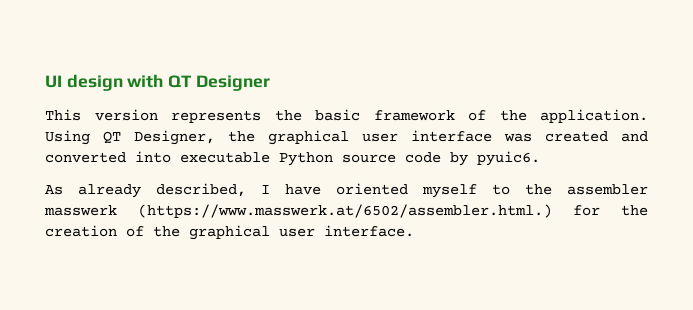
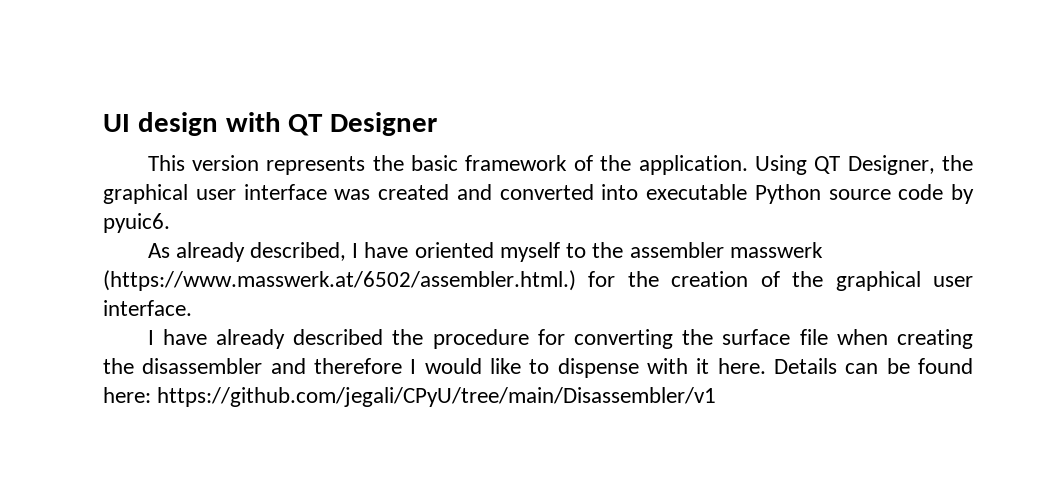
+ I have already described the procedure for converting the surface file when creating the disassembler and therefore I would like to dispense with it here. Details can be found here: https://github.com/jegali/CPyU/tree/main/Disassembler/v1

